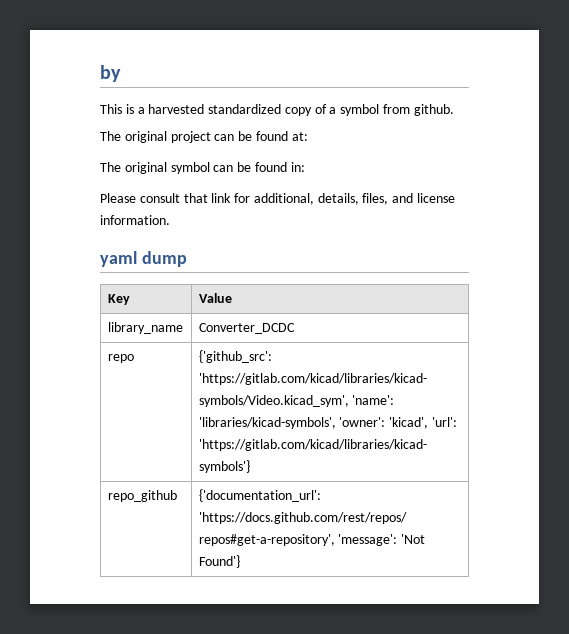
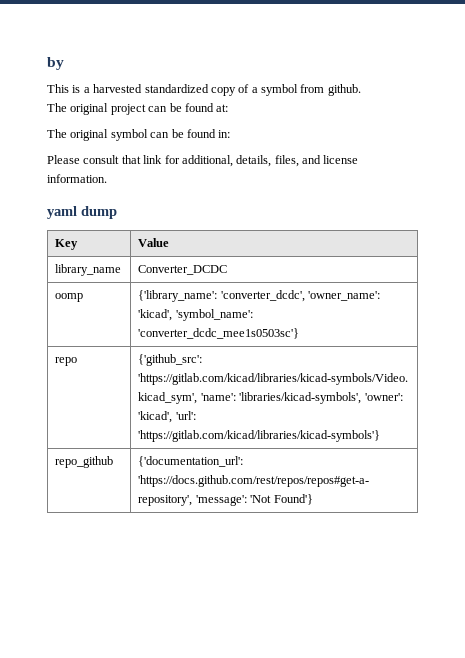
+ oomp | {'library_name': 'converter_dcdc', 'owner_name': 'kicad', 'symbol_name': 'converter_dcdc_mee1s0503sc'}

